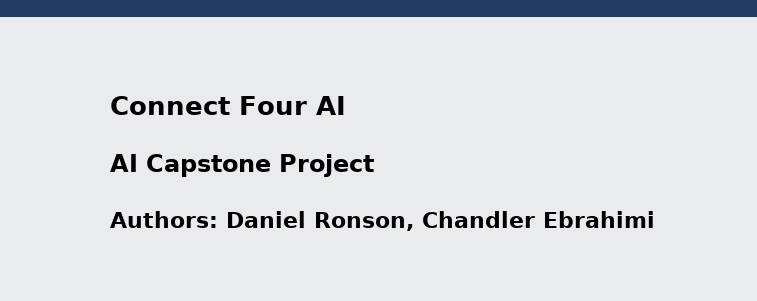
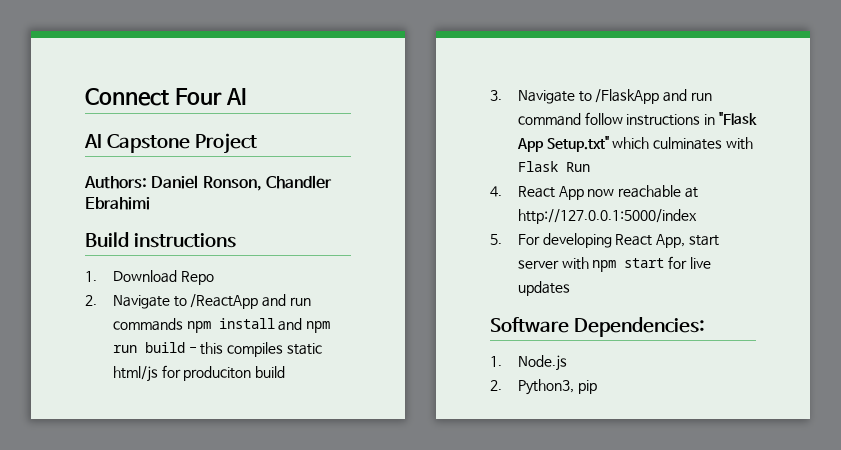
+ Build instructions
+ 1. Download Repo
+ 2. Navigate to /ReactApp and run commands npm install and npm run build - this compiles static html/js for produciton build
+ 3. Navigate to /FlaskApp and run command follow instructions in "Flask App Setup.txt" which culminates with Flask Run
+ 4. React App now reachable at http://127.0.0.1:5000/index
+ 5. For developing React App, start server with npm start for live updates
+ Software Dependencies:
+ 1. Node.js
+ 2. Python3, pip

